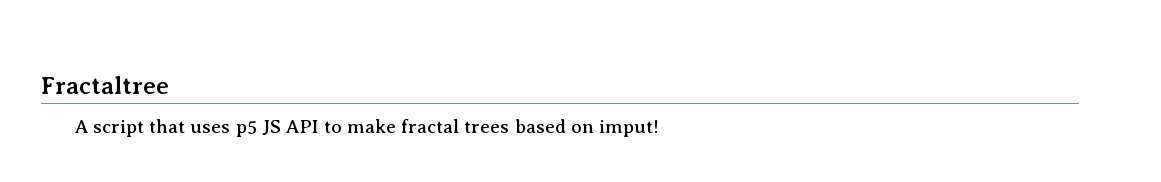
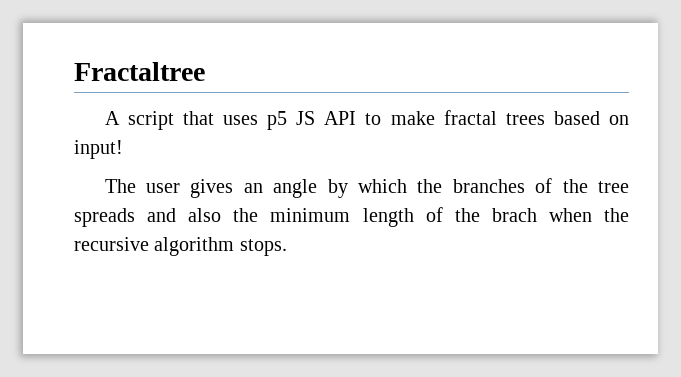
- A script that uses p5 JS API to make fractal trees based on imput!
+ A script that uses p5 JS API to make fractal trees based on input!
+ The user gives an angle by which the branches of the tree spreads and also the minimum length of the brach when the recursive algorithm stops.

